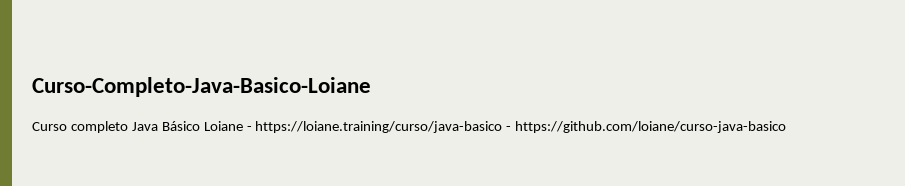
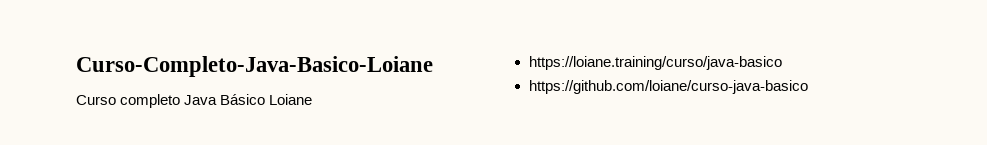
- Curso completo Java Básico Loiane - https://loiane.training/curso/java-basico - https://github.com/loiane/curso-java-basico
+ Curso completo Java Básico Loiane
+ https://loiane.training/curso/java-basico
+ https://github.com/loiane/curso-java-basico

